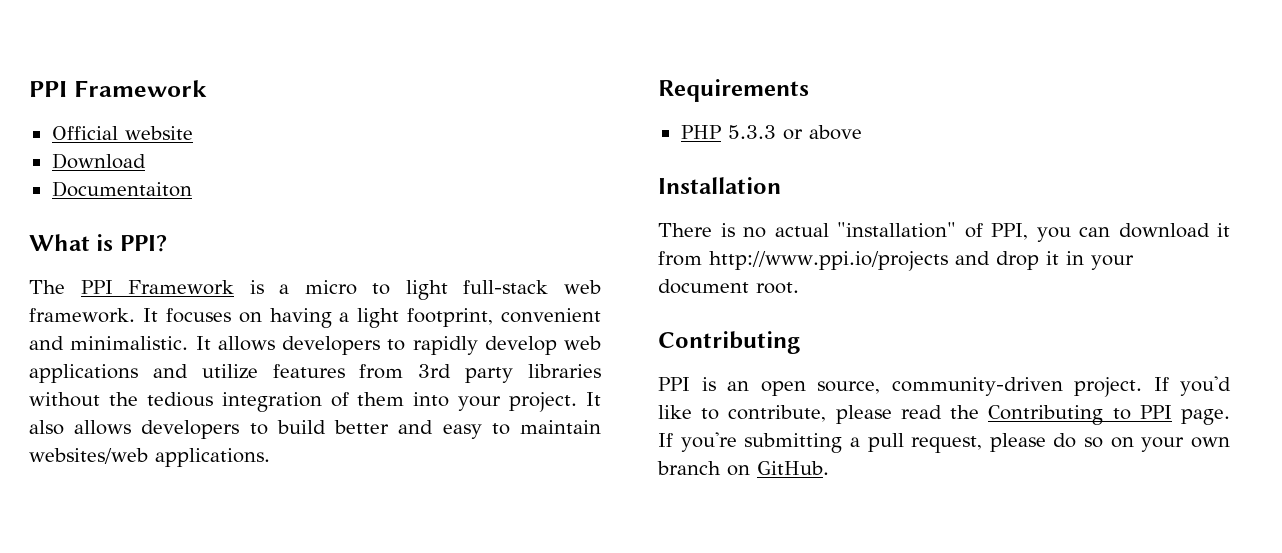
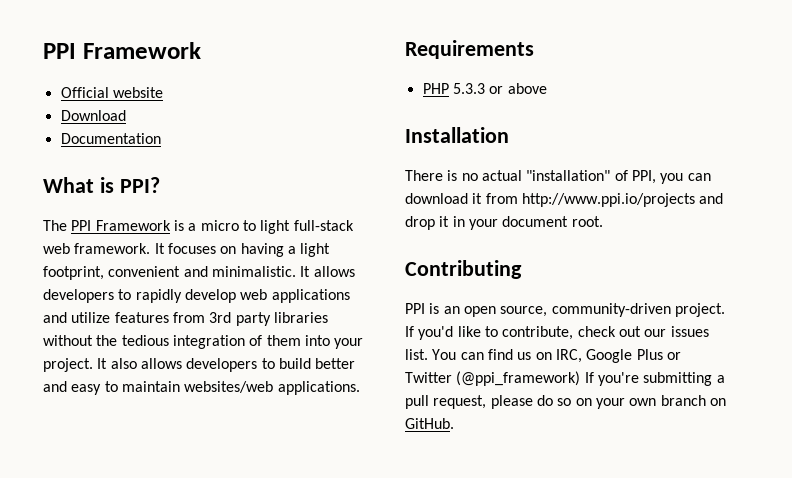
- Documentaiton
+ Documentation
- If you'd like to contribute, please read the Contributing to PPI page. If you're submitting a pull request, please do so on your own branch on GitHub.
+ If you'd like to contribute, check out our issues list. You can find us on IRC, Google Plus or Twitter (@ppi_framework) If you're submitting a pull request, please do so on your own branch on GitHub.

